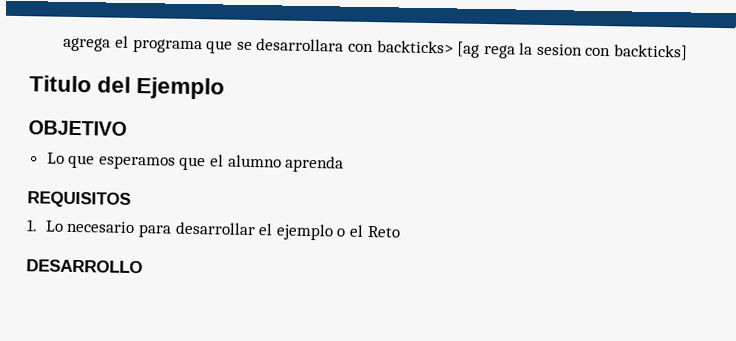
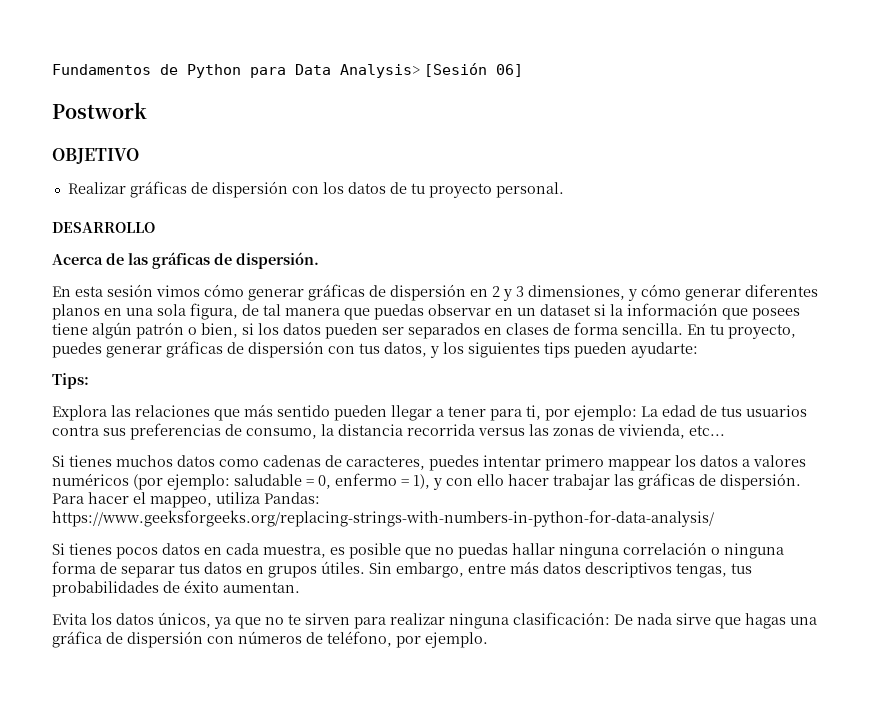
- agrega el programa que se desarrollara con backticks> [ag rega la sesion con backticks]
- Titulo del Ejemplo
+ Fundamentos de Python para Data Analysis> [Sesión 06]
+ Postwork
  OBJETIVO
- Lo que esperamos que el alumno aprenda
- REQUISITOS
- 1. Lo necesario para desarrollar el ejemplo o el Reto
+ Realizar gráficas de dispersión con los datos de tu proyecto personal.
  DESARROLLO
+ Acerca de las gráficas de dispersión.
+ En esta sesión vimos cómo generar gráficas de dispersión en 2 y 3 dimensiones, y cómo generar diferentes planos en una sola figura, de tal manera que puedas observar en un dataset si la información que posees tiene algún patrón o bien, si los datos pueden ser separados en clases de forma sencilla. En tu proyecto, puedes generar gráficas de dispersión con tus datos, y los siguientes tips pueden ayudarte:
+ Tips:
+ Explora las relaciones que más sentido pueden llegar a tener para ti, por ejemplo: La edad de tus usuarios contra sus preferencias de consumo, la distancia recorrida versus las zonas de vivienda, etc...
+ Si tienes muchos datos como cadenas de caracteres, puedes intentar primero mappear los datos a valores numéricos (por ejemplo: saludable = 0, enfermo = 1), y con ello hacer trabajar las gráficas de dispersión. Para hacer el mappeo, utiliza Pandas: https://www.geeksforgeeks.org/replacing-strings-with-numbers-in-python-for-data-analysis/
+ Si tienes pocos datos en cada muestra, es posible que no puedas hallar ninguna correlación o ninguna forma de separar tus datos en grupos útiles. Sin embargo, entre más datos descriptivos tengas, tus probabilidades de éxito aumentan.
+ Evita los datos únicos, ya que no te sirven para realizar ninguna clasificación: De nada sirve que hagas una gráfica de dispersión con números de teléfono, por ejemplo.

